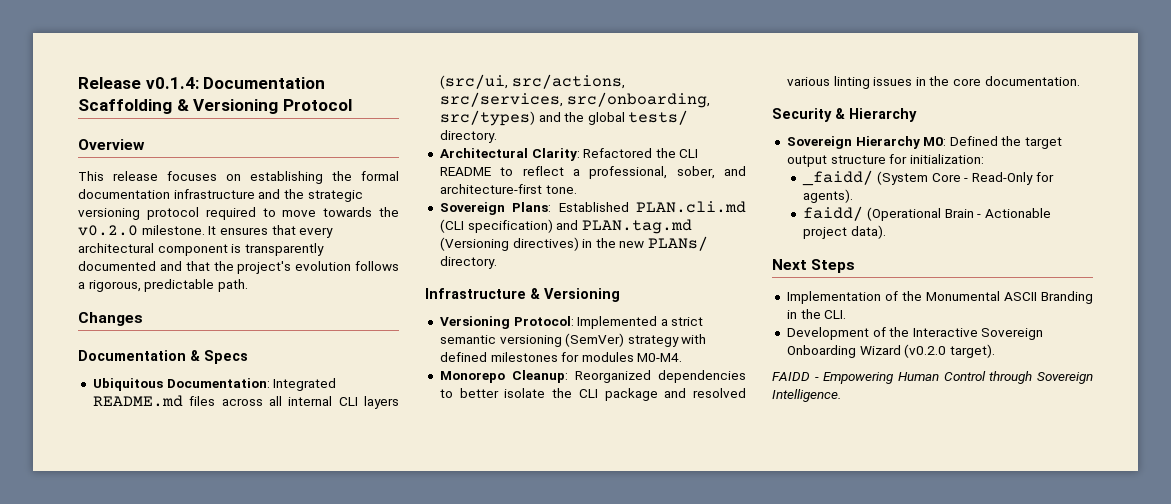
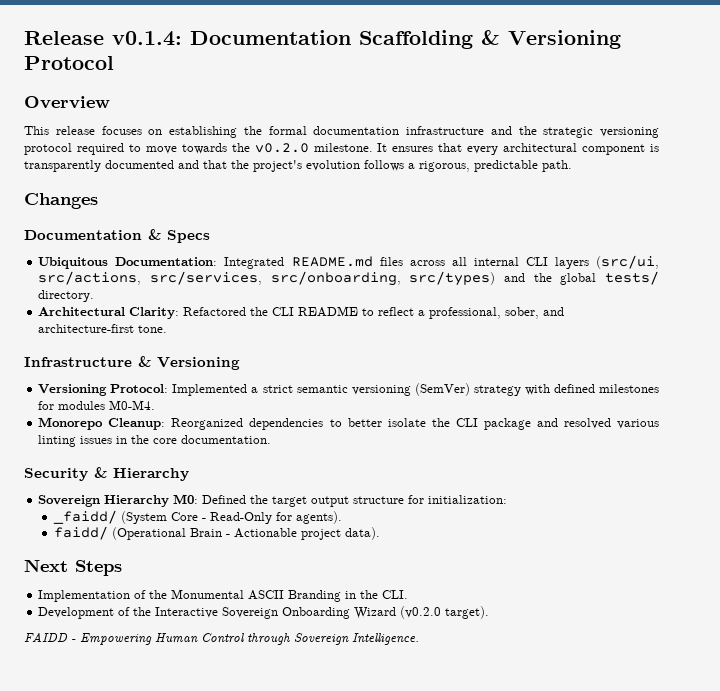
- Sovereign Plans: Established PLAN.cli.md (CLI specification) and PLAN.tag.md (Versioning directives) in the new PLANs/ directory.

